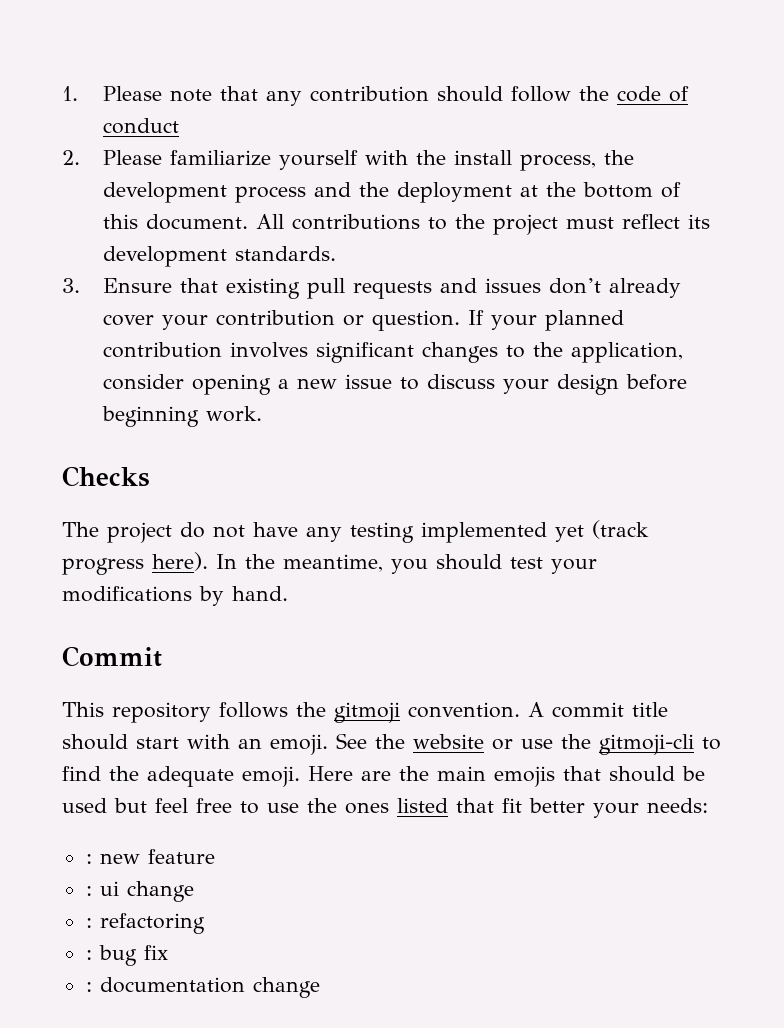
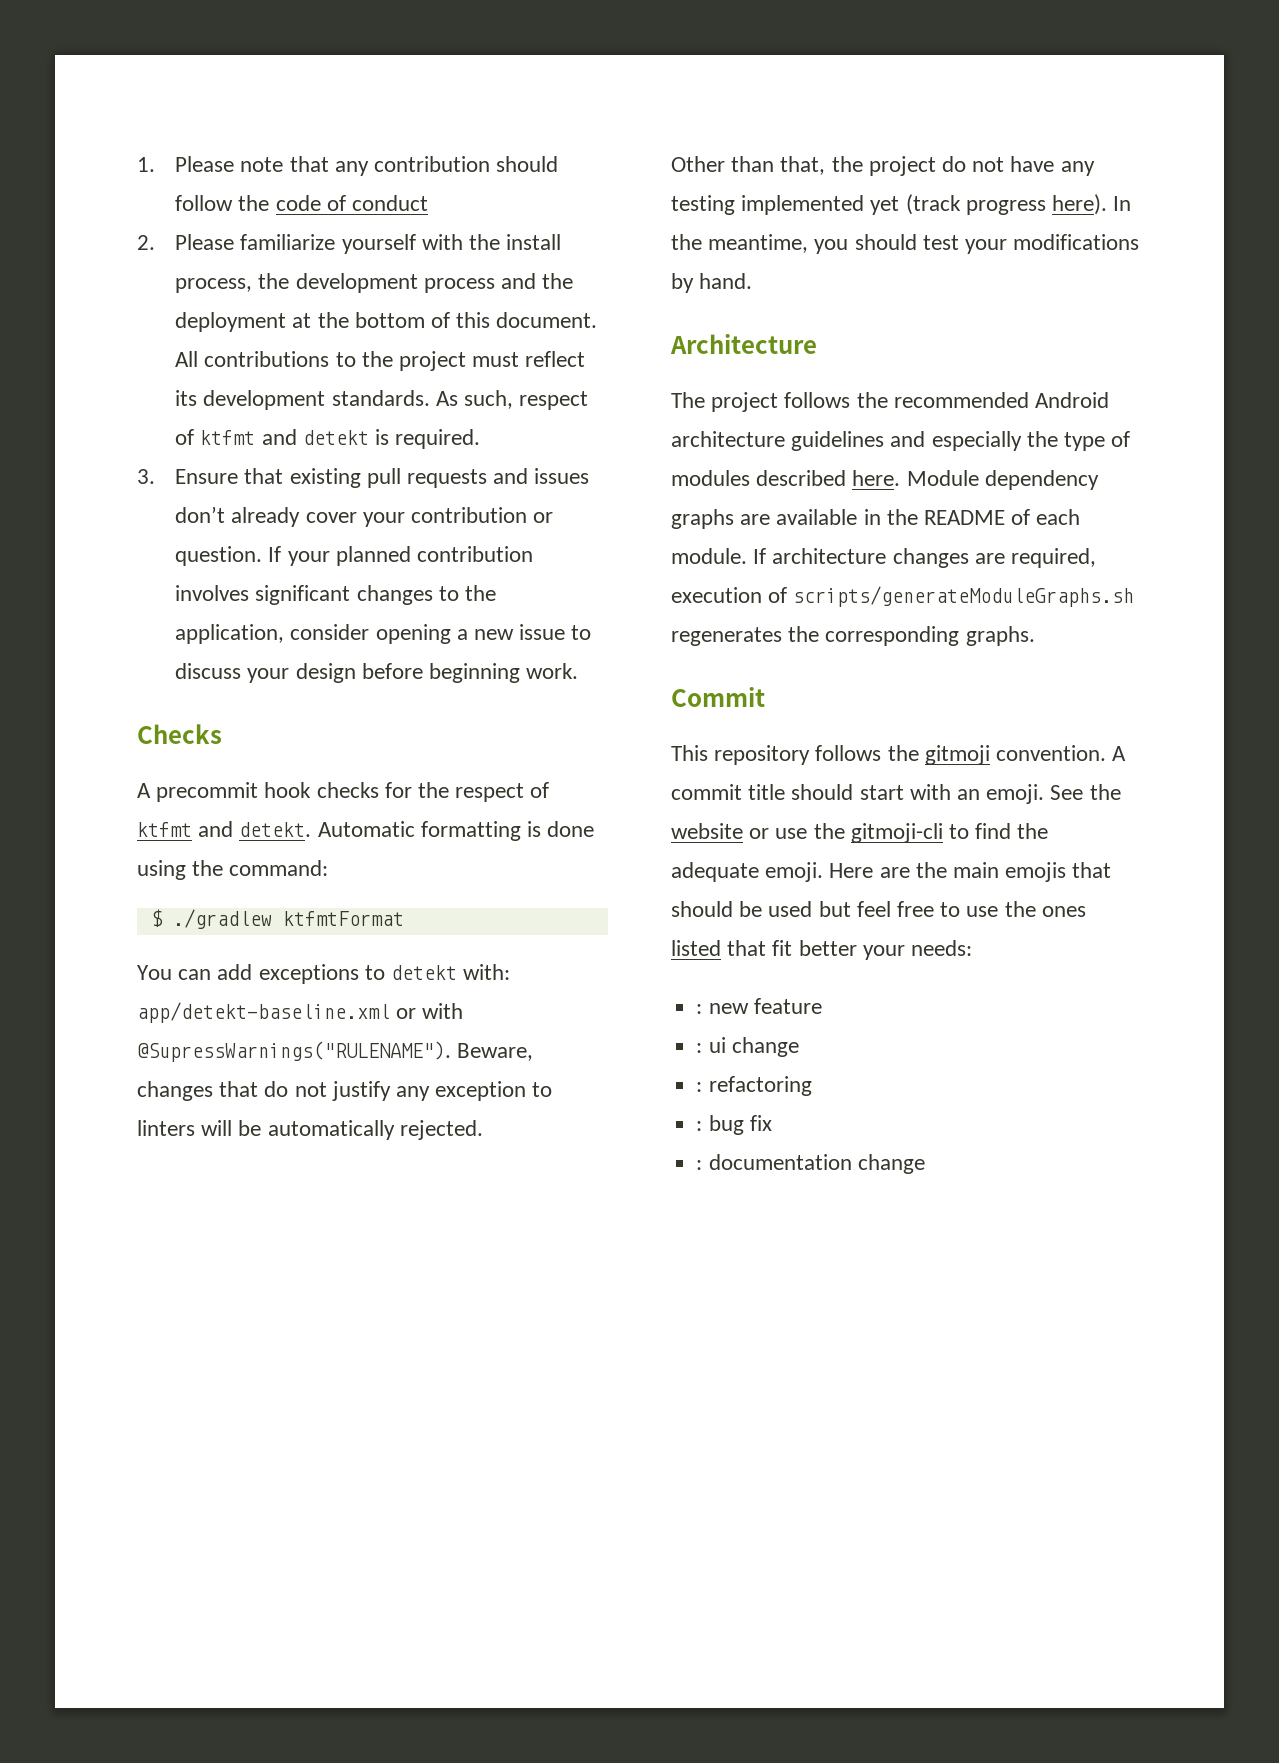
+ As such, respect of ktfmt and detekt is required.
- The project do not have any testing implemented yet (track progress here).
+ A precommit hook checks for the respect of ktfmt and detekt. Automatic formatting is done using the command:
+ $ ./gradlew ktfmtFormat
+ You can add exceptions to detekt with: app/detekt-baseline.xml or with @SupressWarnings("RULENAME"). Beware, changes that do not justify any exception to linters will be automatically rejected.
+ Other than that, the project do not have any testing implemented yet (track progress here).
+ Architecture
+ The project follows the recommended Android architecture guidelines and especially the type of modules described here. Module dependency graphs are available in the README of each module. If architecture changes are required, execution of scripts/generateModuleGraphs.sh regenerates the corresponding graphs.

